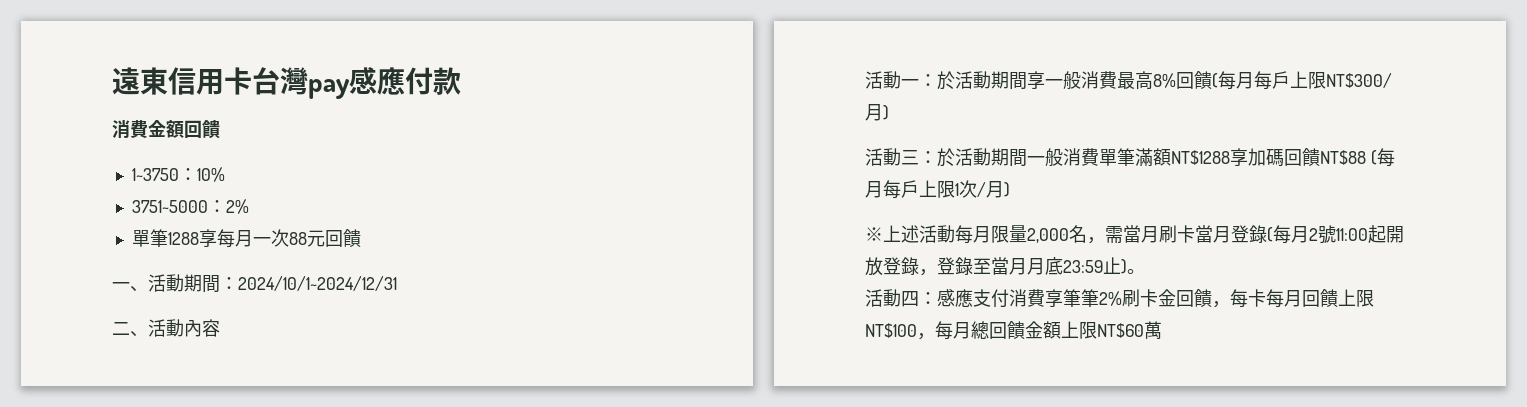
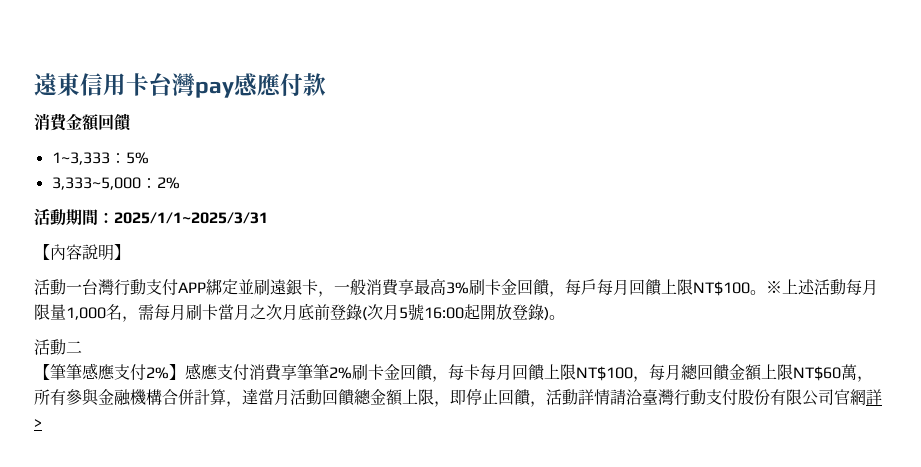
- 1~3750：10%
- 3751~5000：2%
- 單筆1288享每月一次88元回饋
- 一、活動期間：2024/10/1~2024/12/31
- 二、活動內容
+ 1~3,333：5%
+ 3,333~5,000：2%
+ 活動期間：2025/1/1~2025/3/31
+ 【內容說明】
- 活動一：於活動期間享一般消費最高8%回饋(每月每戶上限NT$300/月)
- 活動三：於活動期間一般消費單筆滿額NT$1288享加碼回饋NT$88 (每月每戶上限1次/月)
- ※上述活動每月限量2,000名，需當月刷卡當月登錄(每月2號11:00起開放登錄，登錄至當月月底23:59止)。
- 活動四：感應支付消費享筆筆2%刷卡金回饋，每卡每月回饋上限NT$100，每月總回饋金額上限NT$60萬
+ 活動一台灣行動支付APP綁定並刷遠銀卡，一般消費享最高3%刷卡金回饋，每戶每月回饋上限NT$100。※上述活動每月限量1,000名，需每月刷卡當月之次月底前登錄(次月5號16:00起開放登錄)。
+ 活動二
+ 【筆筆感應支付2%】感應支付消費享筆筆2%刷卡金回饋，每卡每月回饋上限NT$100，每月總回饋金額上限NT$60萬，所有參與金融機構合併計算，達當月活動回饋總金額上限，即停止回饋，活動詳情請洽臺灣行動支付股份有限公司官網詳>

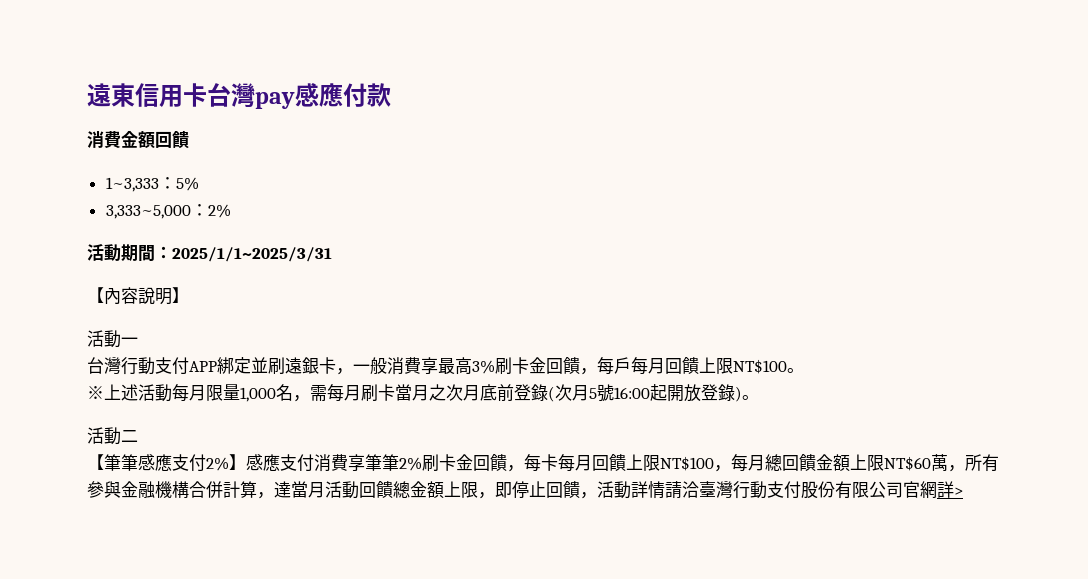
- 活動一台灣行動支付APP綁定並刷遠銀卡，一般消費享最高3%刷卡金回饋，每戶每月回饋上限NT$100。※上述活動每月限量1,000名，需每月刷卡當月之次月底前登錄(次月5號16:00起開放登錄)。
+ 活動一
+ 台灣行動支付APP綁定並刷遠銀卡，一般消費享最高3%刷卡金回饋，每戶每月回饋上限NT$100。
+ ※上述活動每月限量1,000名，需每月刷卡當月之次月底前登錄(次月5號16:00起開放登錄)。

